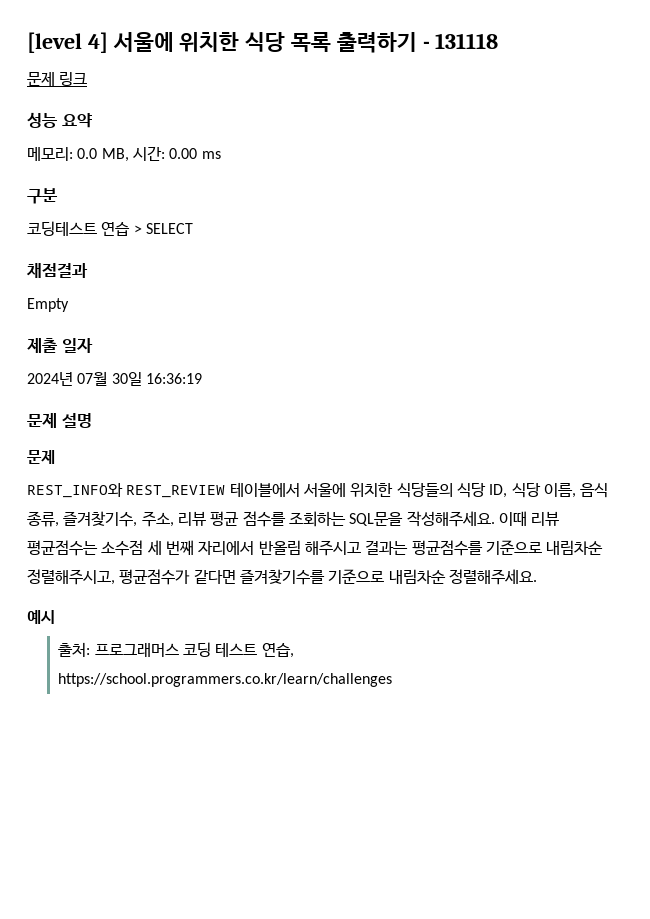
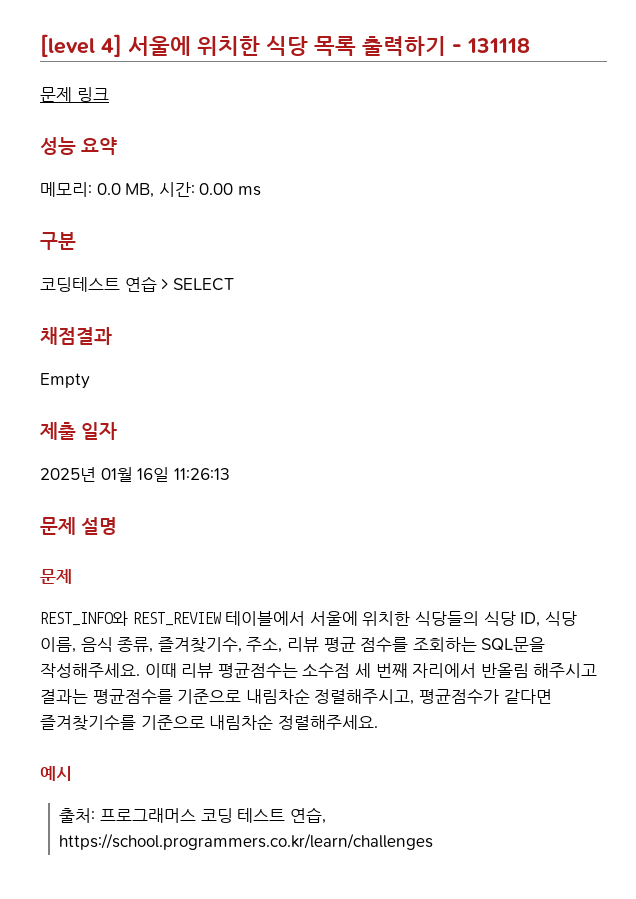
- 2024년 07월 30일 16:36:19
+ 2025년 01월 16일 11:26:13

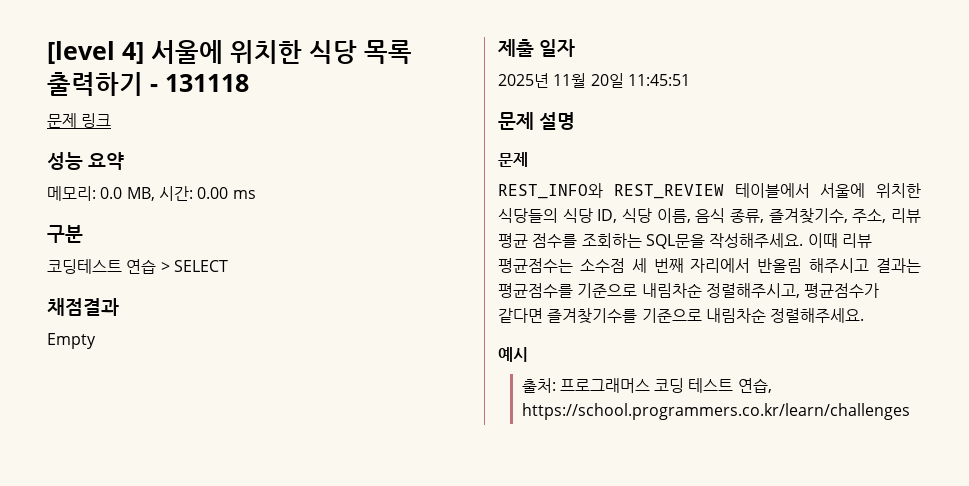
- 2025년 01월 16일 11:26:13
+ 2025년 11월 20일 11:45:51

